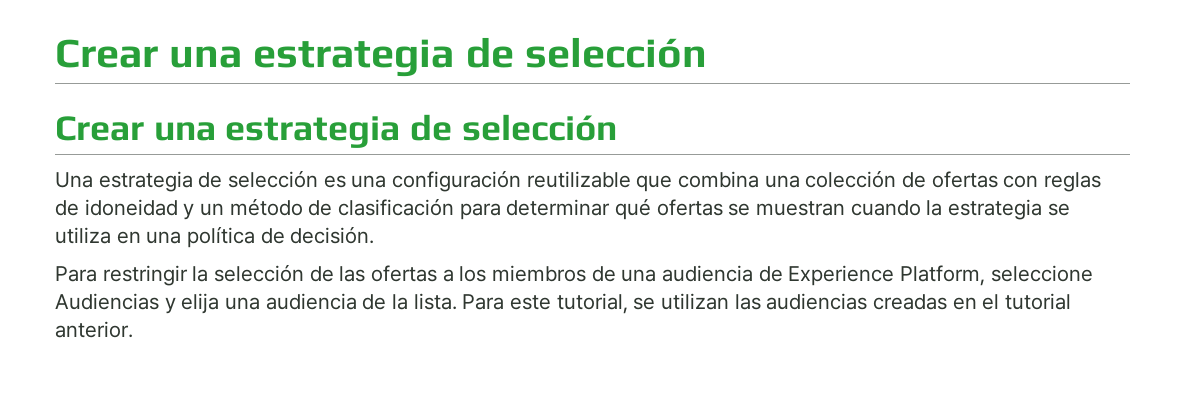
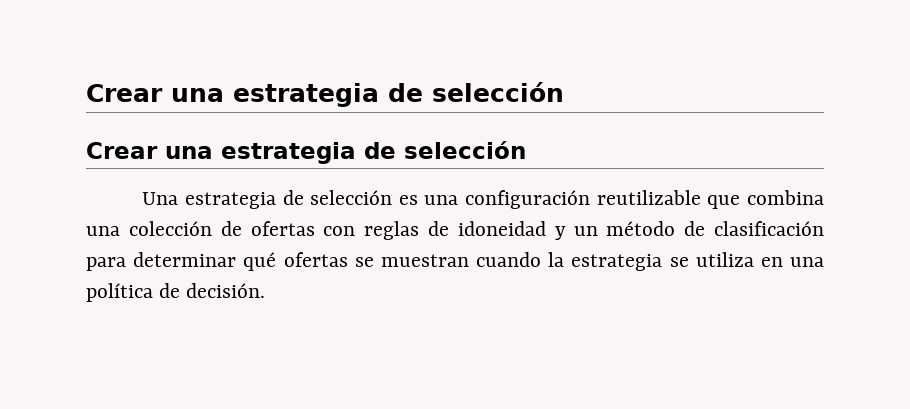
- Para restringir la selección de las ofertas a los miembros de una audiencia de Experience Platform, seleccione Audiencias y elija una audiencia de la lista. Para este tutorial, se utilizan las audiencias creadas en el tutorial anterior.

